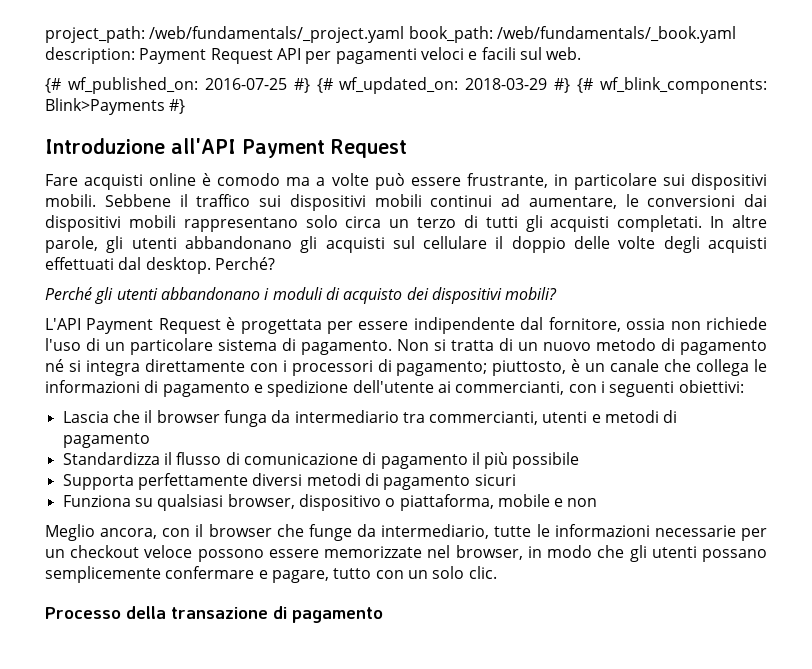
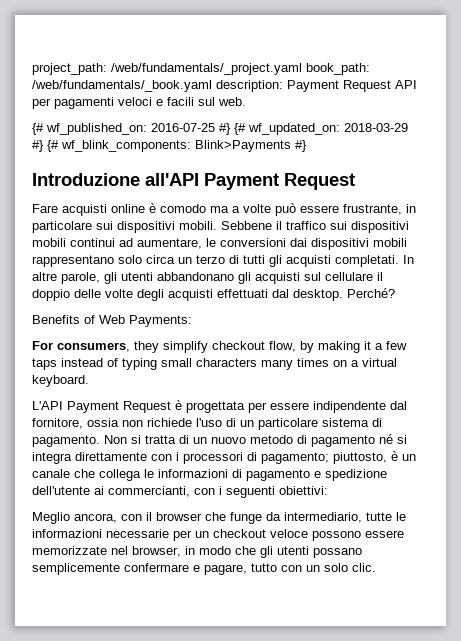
- Perché gli utenti abbandonano i moduli di acquisto dei dispositivi mobili?
+ Benefits of Web Payments:
+ For consumers, they simplify checkout flow, by making it a few taps instead of typing small characters many times on a virtual keyboard.
- Lascia che il browser funga da intermediario tra commercianti, utenti e metodi di pagamento
- Standardizza il flusso di comunicazione di pagamento il più possibile
- Supporta perfettamente diversi metodi di pagamento sicuri
- Funziona su qualsiasi browser, dispositivo o piattaforma, mobile e non
- Processo della transazione di pagamento

